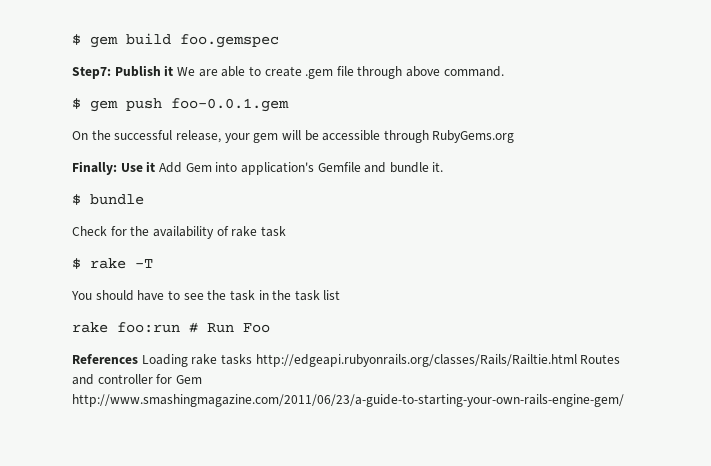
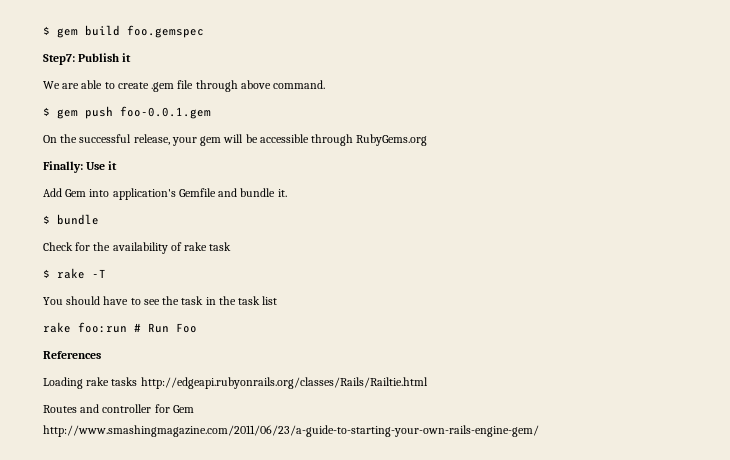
- Step7: Publish it We are able to create .gem file through above command.
+ Step7: Publish it
+ We are able to create .gem file through above command.
- Finally: Use it Add Gem into application's Gemfile and bundle it.
+ Finally: Use it
+ Add Gem into application's Gemfile and bundle it.
- References Loading rake tasks http://edgeapi.rubyonrails.org/classes/Rails/Railtie.html Routes and controller for Gem http://www.smashingmagazine.com/2011/06/23/a-guide-to-starting-your-own-rails-engine-gem/
+ References
+ Loading rake tasks http://edgeapi.rubyonrails.org/classes/Rails/Railtie.html
+ Routes and controller for Gem http://www.smashingmagazine.com/2011/06/23/a-guide-to-starting-your-own-rails-engine-gem/

